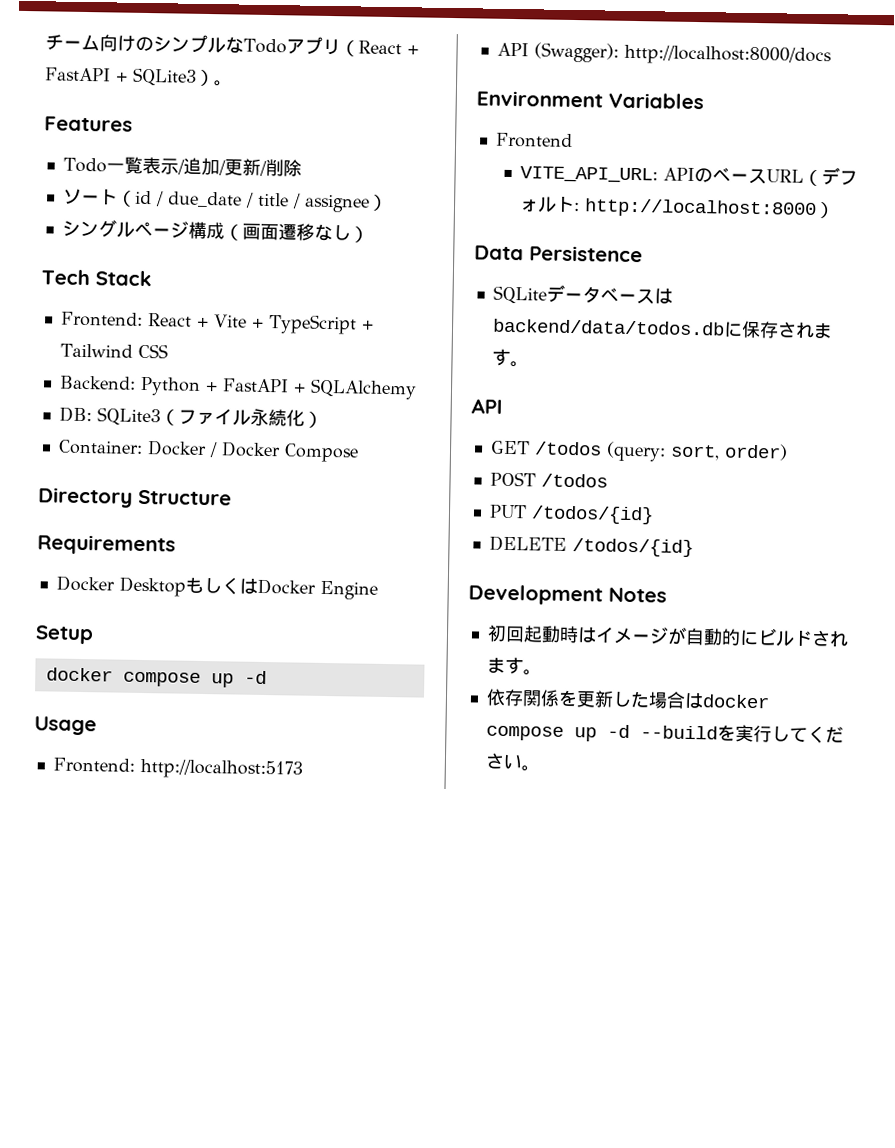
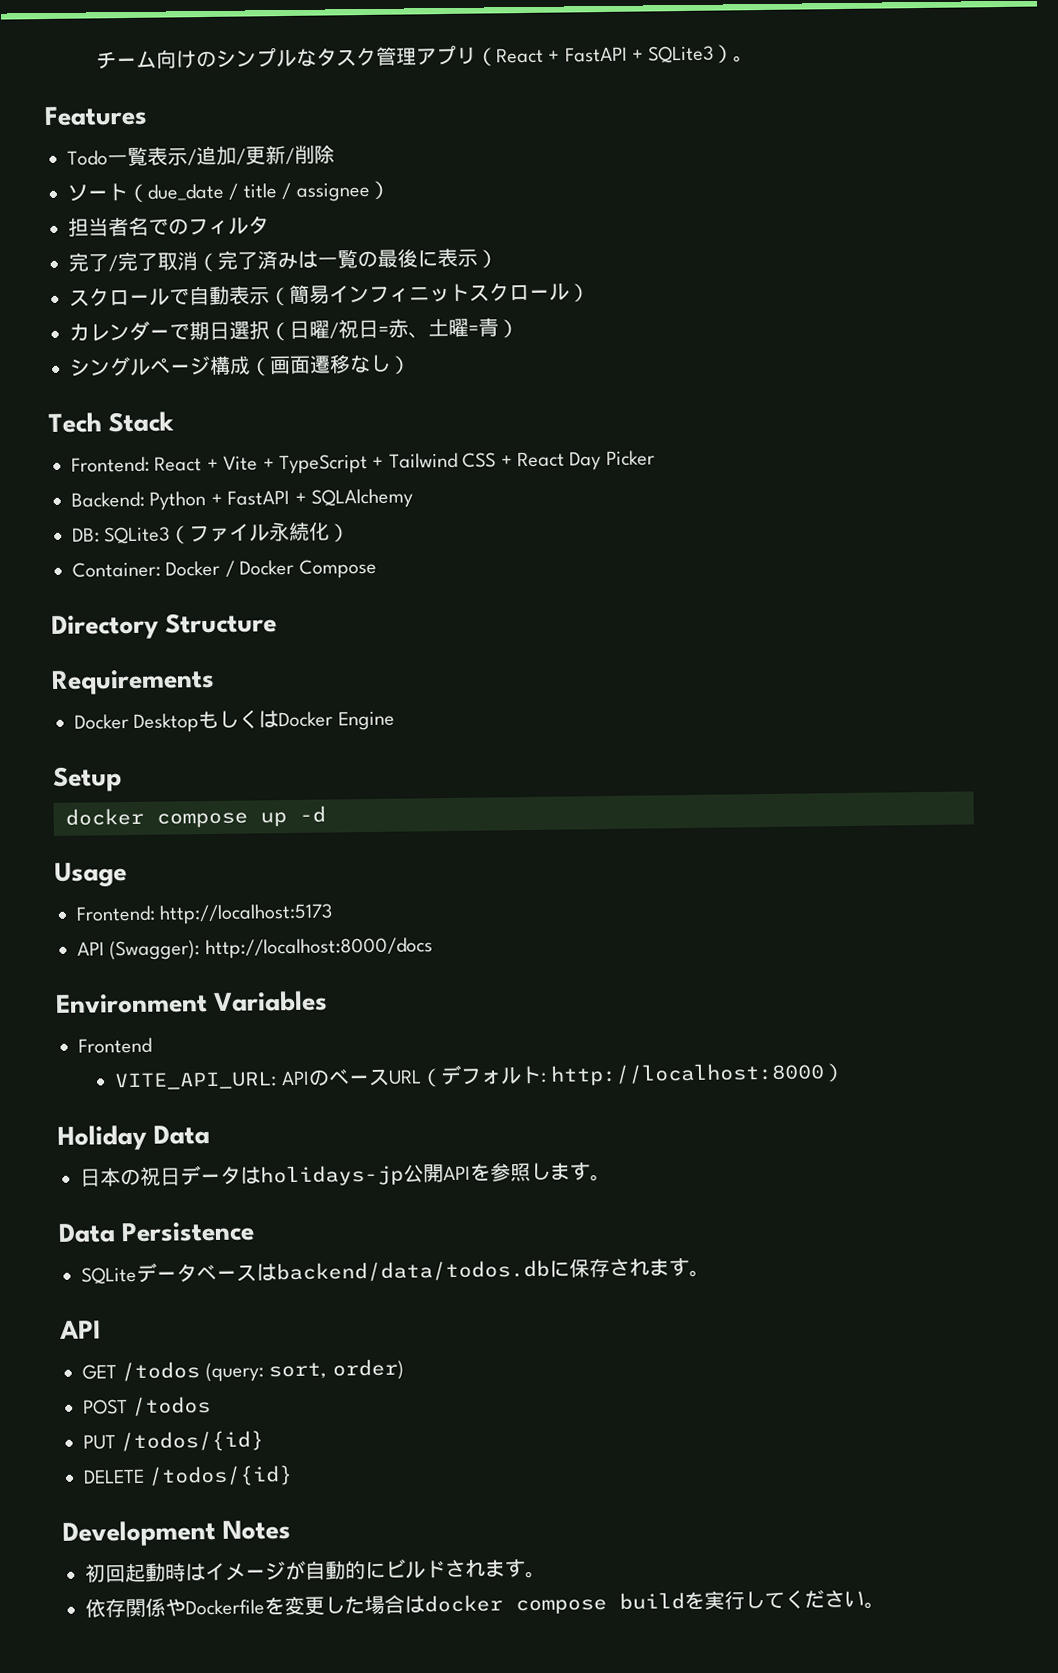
- チーム向けのシンプルなTodoアプリ（React + FastAPI + SQLite3）。
+ チーム向けのシンプルなタスク管理アプリ（React + FastAPI + SQLite3）。
- ソート（id / due_date / title / assignee）
+ ソート（due_date / title / assignee）
+ 担当者名でのフィルタ
+ 完了/完了取消（完了済みは一覧の最後に表示）
+ スクロールで自動表示（簡易インフィニットスクロール）
+ カレンダーで期日選択（日曜/祝日=赤、土曜=青）
- Frontend: React + Vite + TypeScript + Tailwind CSS
+ Frontend: React + Vite + TypeScript + Tailwind CSS + React Day Picker
+ Holiday Data
+ 日本の祝日データはholidays-jp公開APIを参照します。
- 依存関係を更新した場合はdocker compose up -d --buildを実行してください。
+ 依存関係やDockerfileを変更した場合はdocker compose buildを実行してください。

